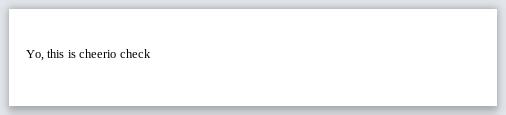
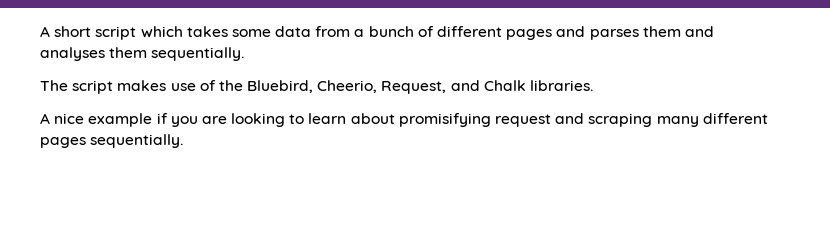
- Yo, this is cheerio check
+ A short script which takes some data from a bunch of different pages and parses them and analyses them sequentially.
+ The script makes use of the Bluebird, Cheerio, Request, and Chalk libraries.
+ A nice example if you are looking to learn about promisifying request and scraping many different pages sequentially.

